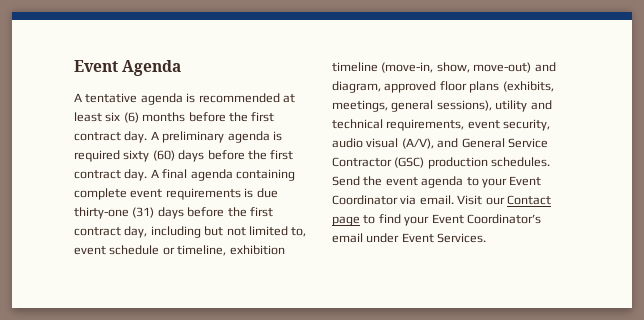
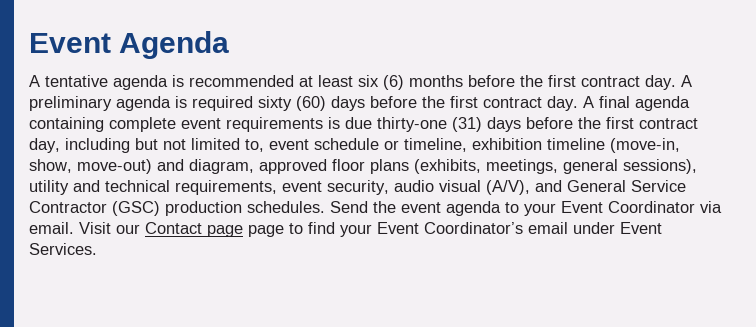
- Visit our Contact page to find your Event Coordinator’s email under Event Services.
+ Visit our Contact page page to find your Event Coordinator’s email under Event Services.

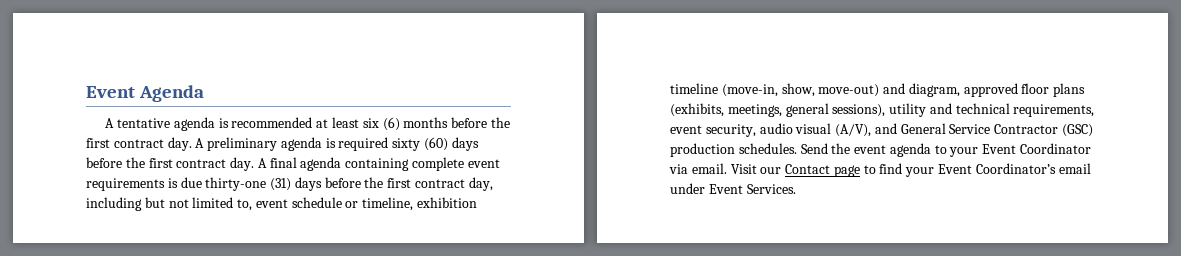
- Visit our Contact page page to find your Event Coordinator’s email under Event Services.
+ Visit our Contact page to find your Event Coordinator’s email under Event Services.

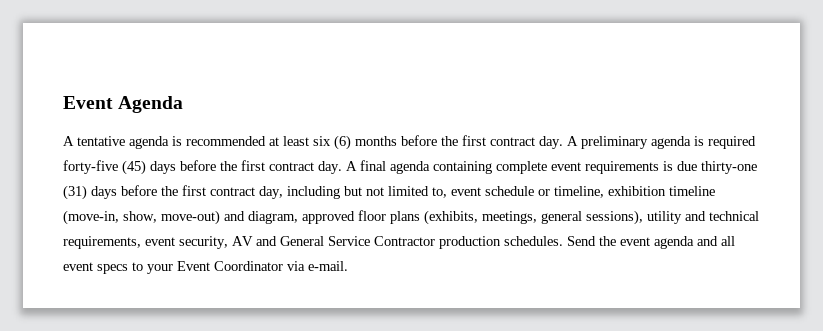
- A preliminary agenda is required sixty (60) days before the first contract day.
+ A preliminary agenda is required forty-five (45) days before the first contract day.
- A final agenda containing complete event requirements is due thirty-one (31) days before the first contract day, including but not limited to, event schedule or timeline, exhibition timeline (move-in, show, move-out) and diagram, approved floor plans (exhibits, meetings, general sessions), utility and technical requirements, event security, audio visual (A/V), and General Service Contractor (GSC) production schedules.
+ A final agenda containing complete event requirements is due thirty-one (31) days before the first contract day, including but not limited to, event schedule or timeline, exhibition timeline (move-in, show, move-out) and diagram, approved floor plans (exhibits, meetings, general sessions), utility and technical requirements, event security, AV and General Service Contractor production schedules.
- Send the event agenda to your Event Coordinator via email. Visit our Contact page to find your Event Coordinator’s email under Event Services.
+ Send the event agenda and all event specs to your Event Coordinator via e-mail.

